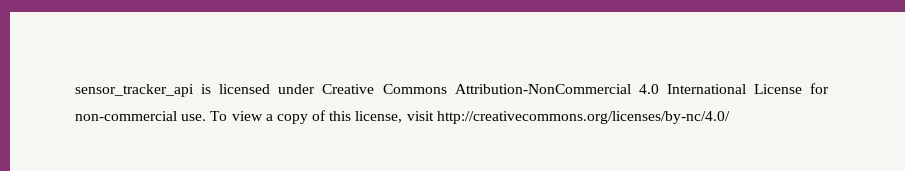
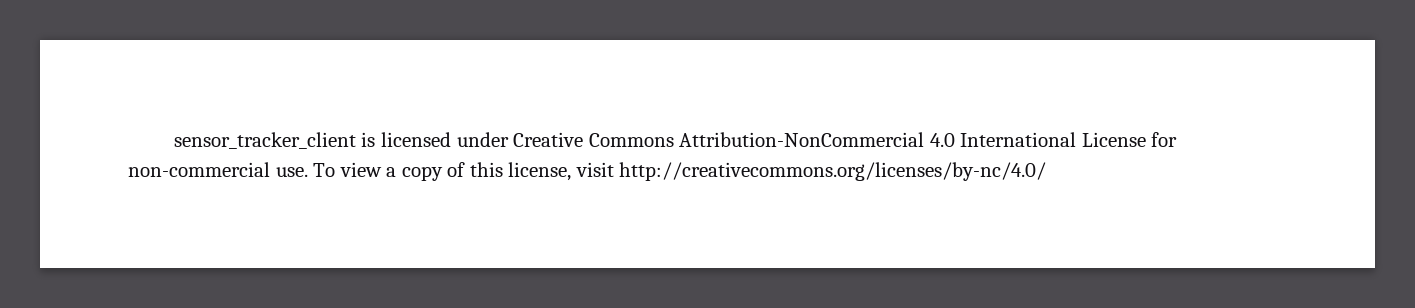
- sensor_tracker_api is licensed under Creative Commons Attribution-NonCommercial 4.0 International License for non-commercial use.
+ sensor_tracker_client is licensed under Creative Commons Attribution-NonCommercial 4.0 International License for non-commercial use.

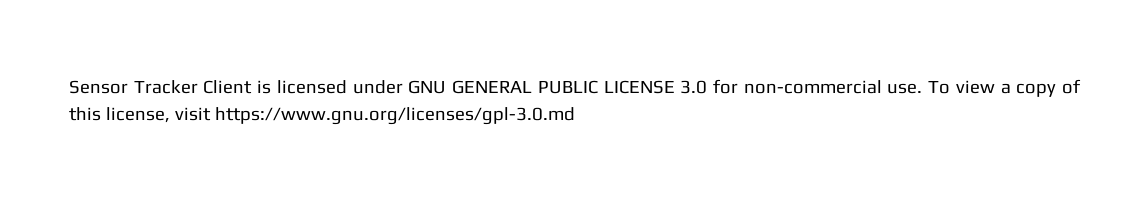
- sensor_tracker_client is licensed under Creative Commons Attribution-NonCommercial 4.0 International License for non-commercial use.
+ Sensor Tracker Client is licensed under GNU GENERAL PUBLIC LICENSE 3.0 for non-commercial use.
- To view a copy of this license, visit http://creativecommons.org/licenses/by-nc/4.0/
+ To view a copy of this license, visit https://www.gnu.org/licenses/gpl-3.0.md

